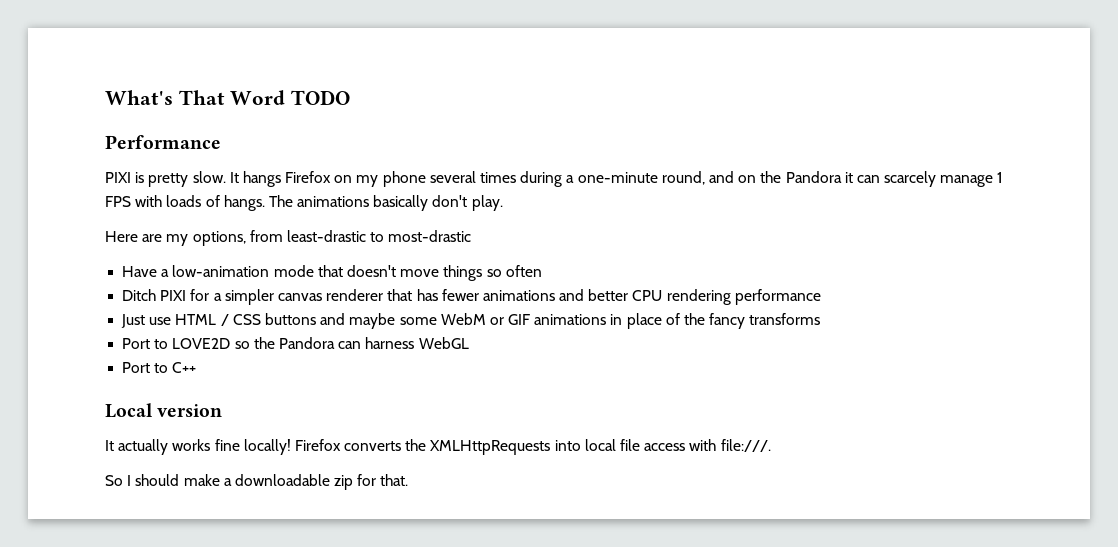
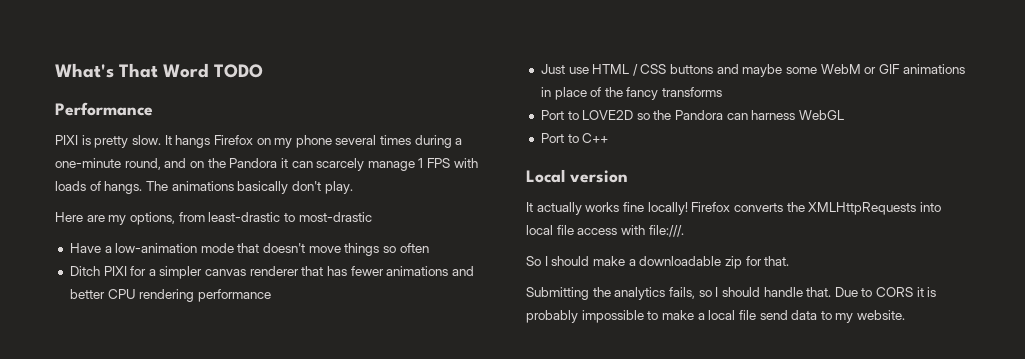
+ Submitting the analytics fails, so I should handle that. Due to CORS it is probably impossible to make a local file send data to my website.

